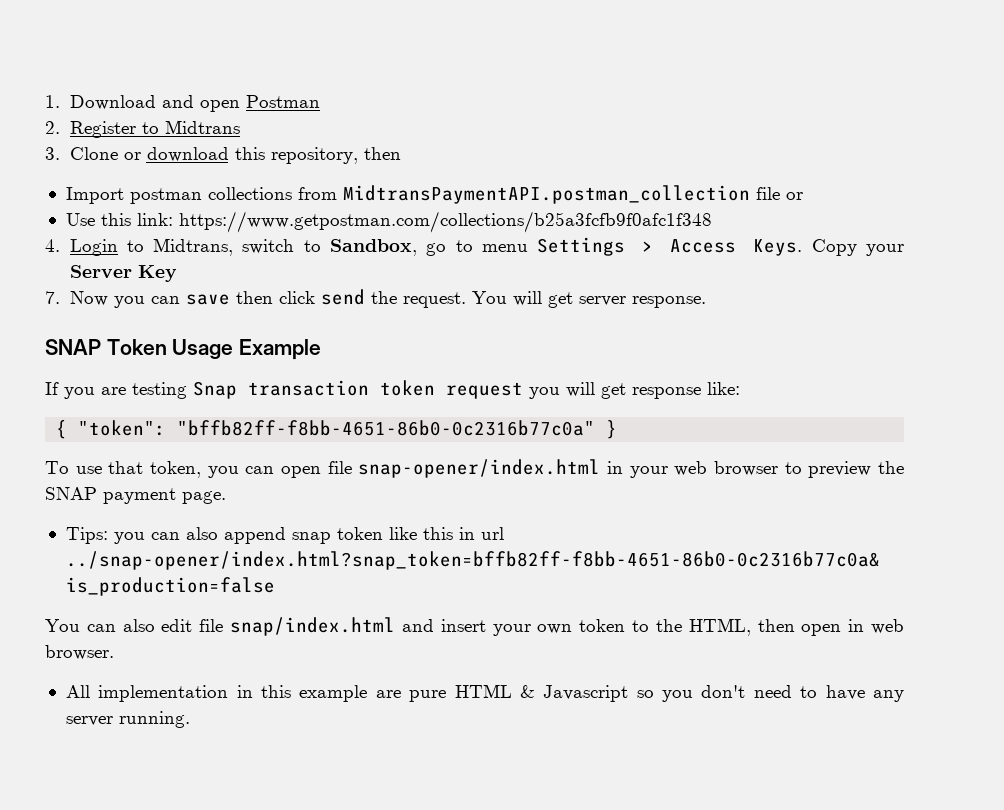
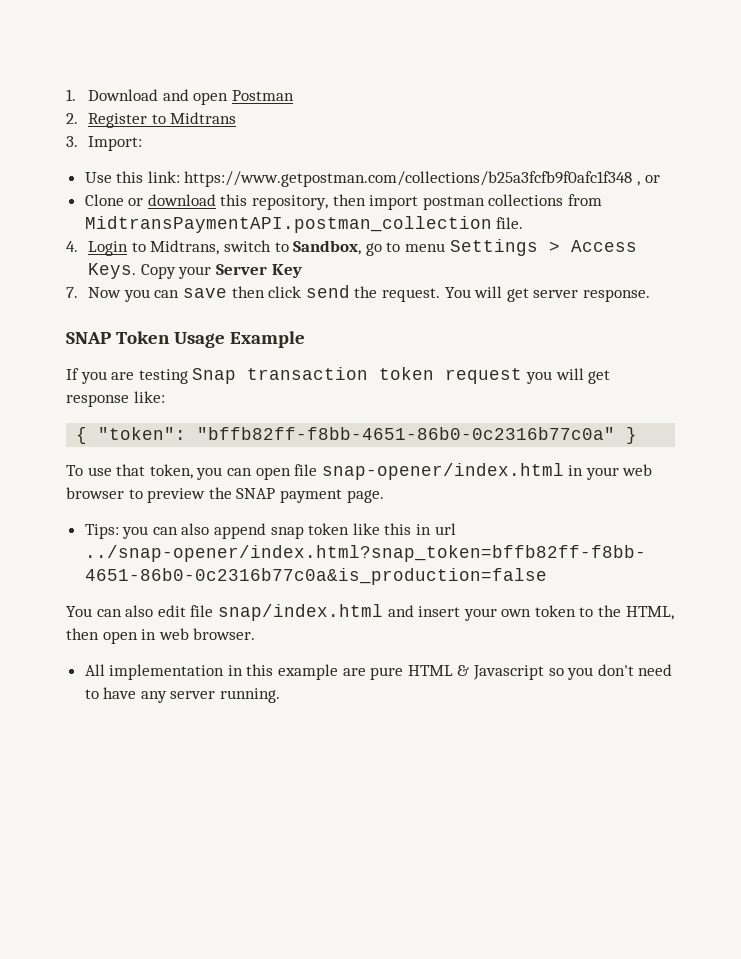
- 3. Clone or download this repository, then
- Import postman collections from MidtransPaymentAPI.postman_collection file or
- Use this link: https://www.getpostman.com/collections/b25a3fcfb9f0afc1f348
+ 3. Import:
+ Use this link: https://www.getpostman.com/collections/b25a3fcfb9f0afc1f348 , or
+ Clone or download this repository, then import postman collections from MidtransPaymentAPI.postman_collection file.

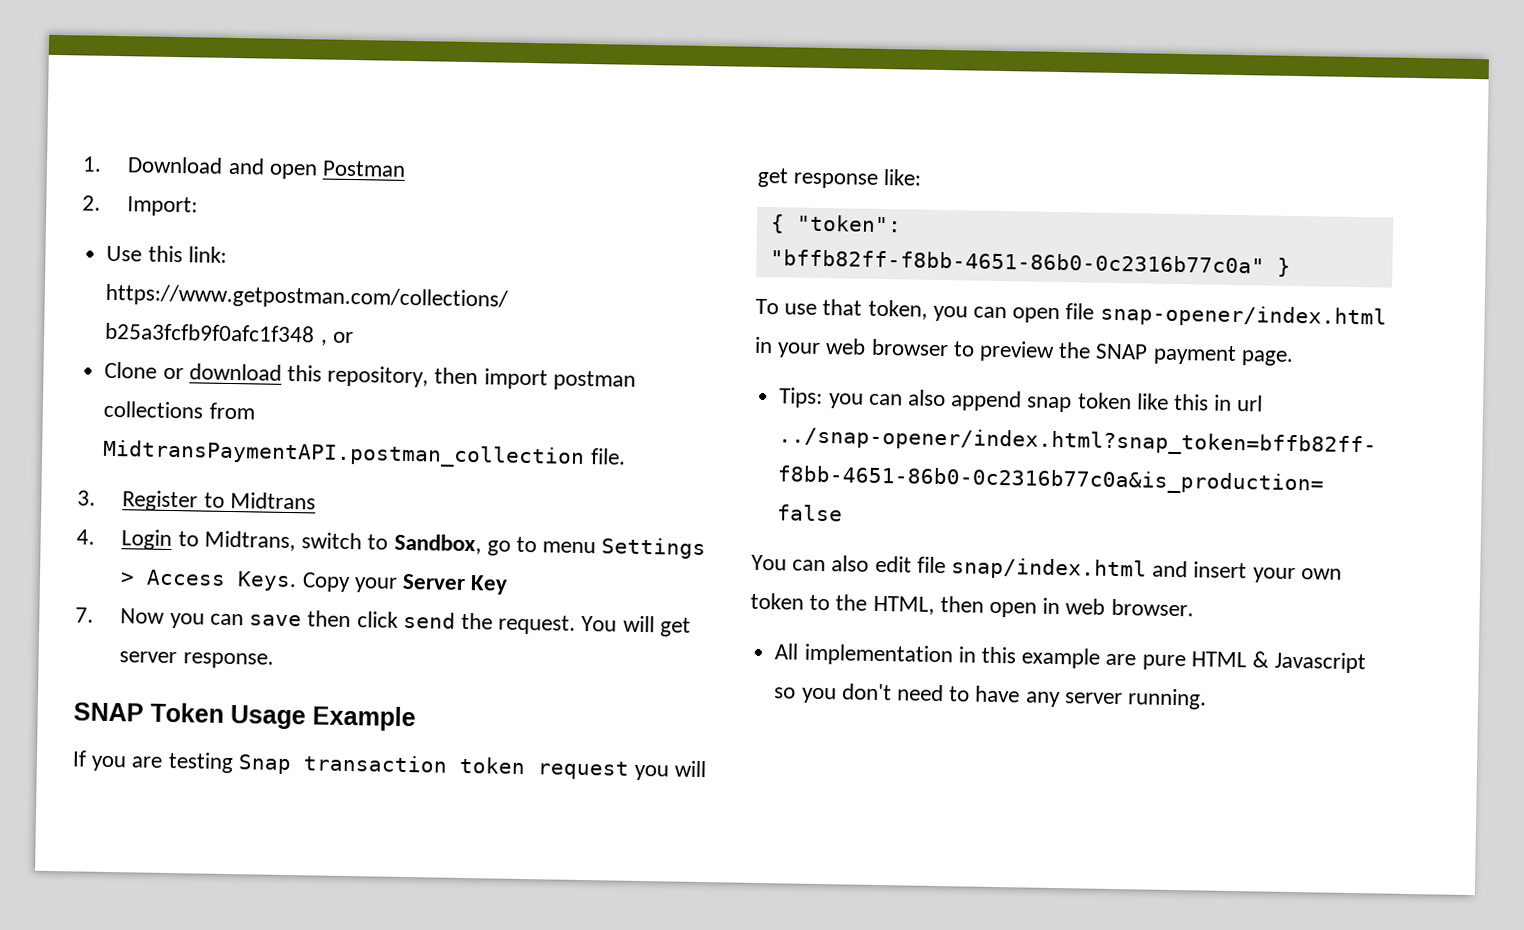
- 2. Register to Midtrans
- 3. Import:
+ 2. Import:
+ 3. Register to Midtrans

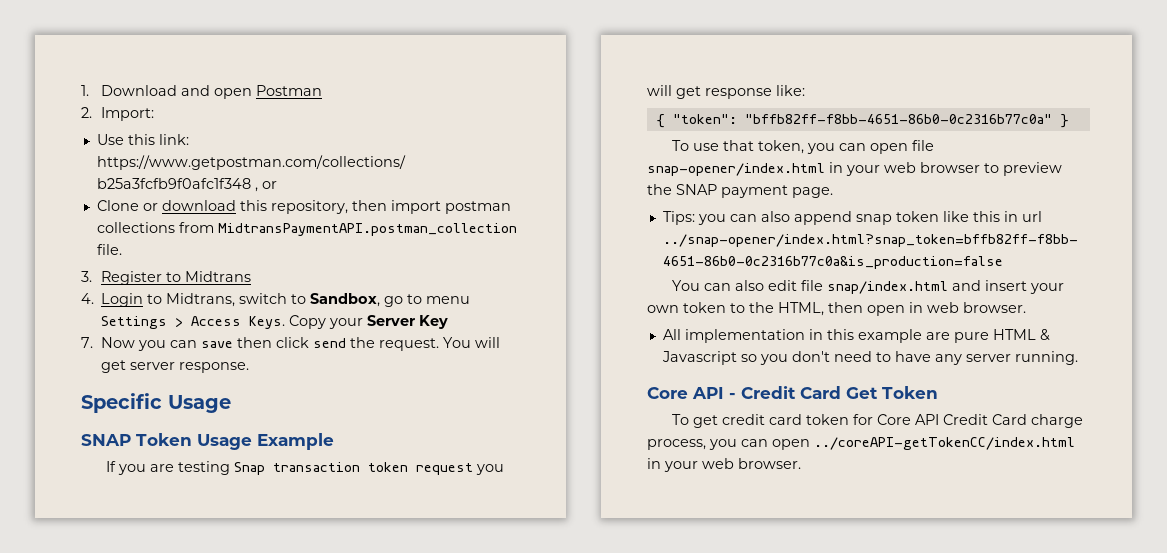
+ Specific Usage
+ Core API - Credit Card Get Token
+ To get credit card token for Core API Credit Card charge process, you can open ../coreAPI-getTokenCC/index.html in your web browser.

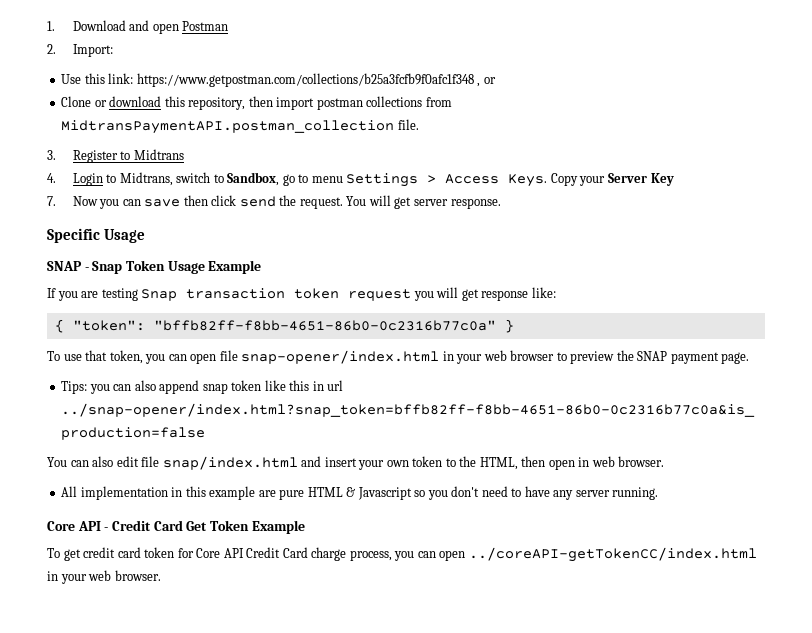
- SNAP Token Usage Example
+ SNAP - Snap Token Usage Example
- Core API - Credit Card Get Token
+ Core API - Credit Card Get Token Example

